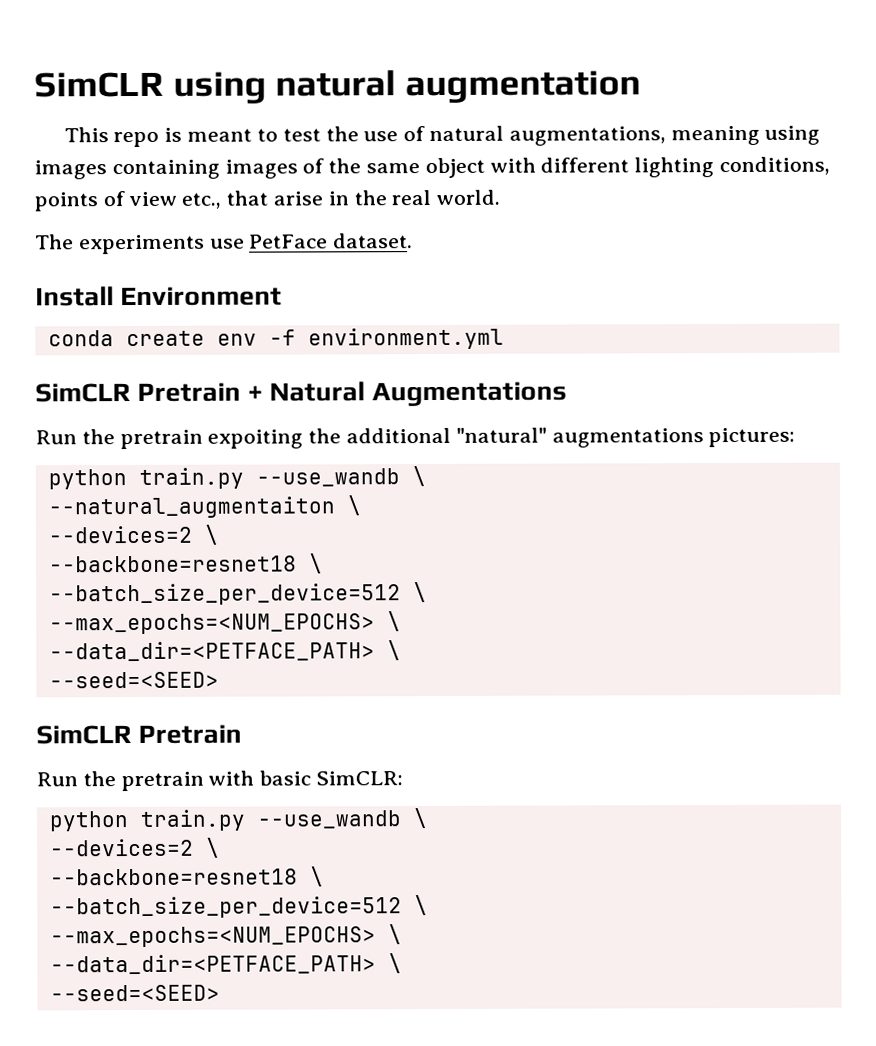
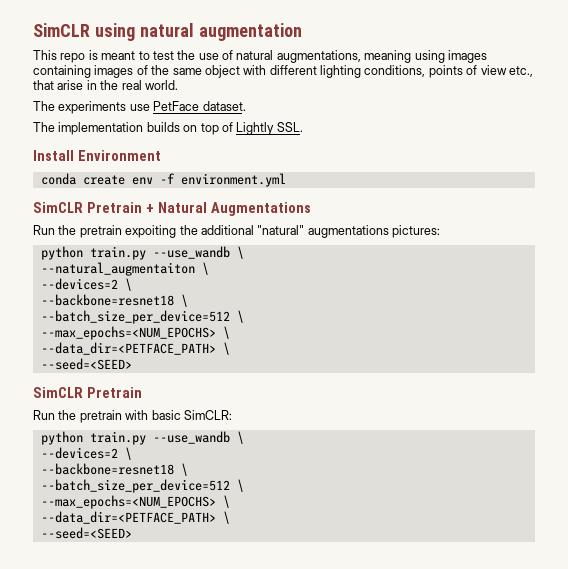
+ The implementation builds on top of Lightly SSL.

